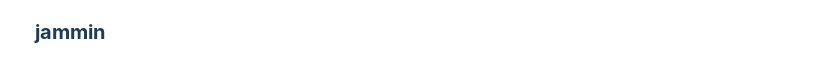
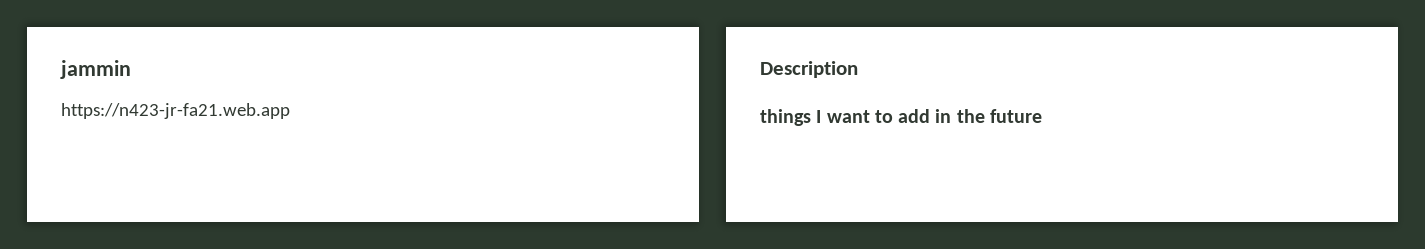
+ https://n423-jr-fa21.web.app
+ Description
+ things I want to add in the future

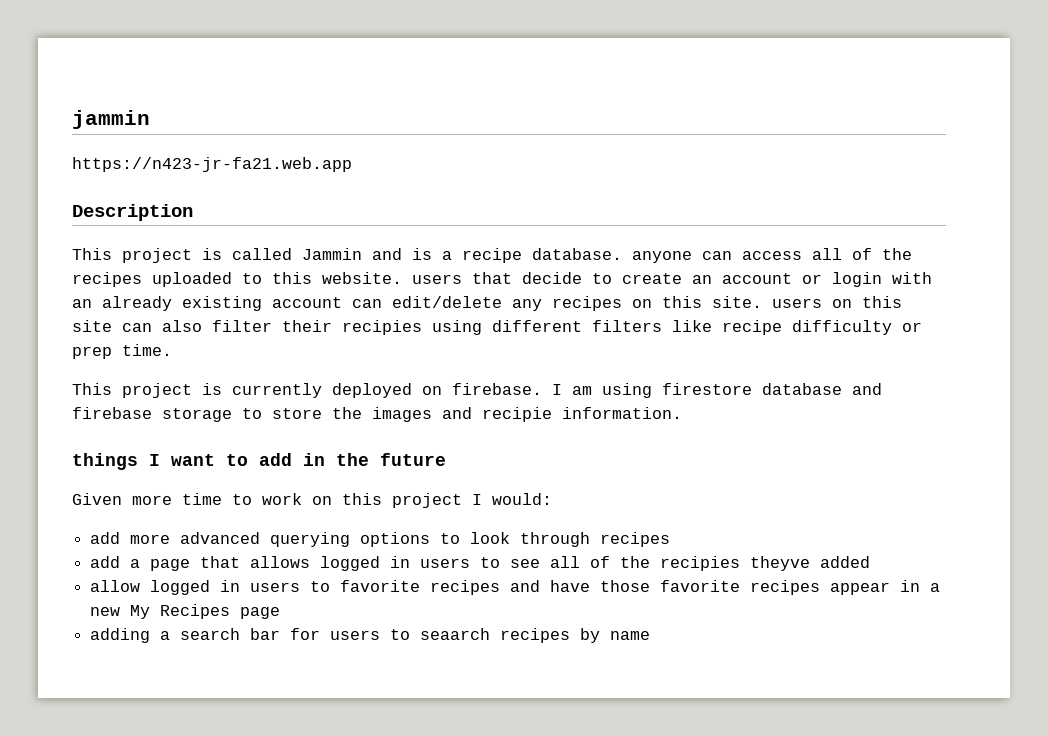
+ This project is called Jammin and is a recipe database. anyone can access all of the recipes uploaded to this website. users that decide to create an account or login with an already existing account can edit/delete any recipes on this site. users on this site can also filter their recipies using different filters like recipe difficulty or prep time.
+ This project is currently deployed on firebase. I am using firestore database and firebase storage to store the images and recipie information.
+ Given more time to work on this project I would:
+ add more advanced querying options to look through recipes
+ add a page that allows logged in users to see all of the recipies theyve added
+ allow logged in users to favorite recipes and have those favorite recipes appear in a new My Recipes page
+ adding a search bar for users to seaarch recipes by name

